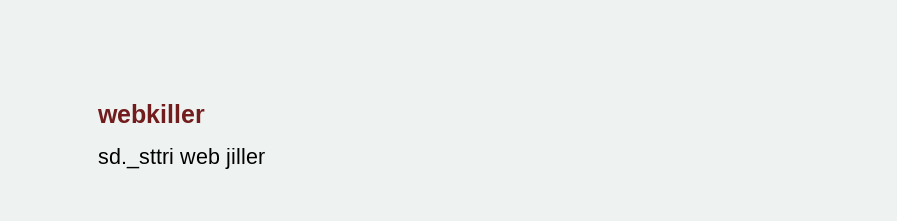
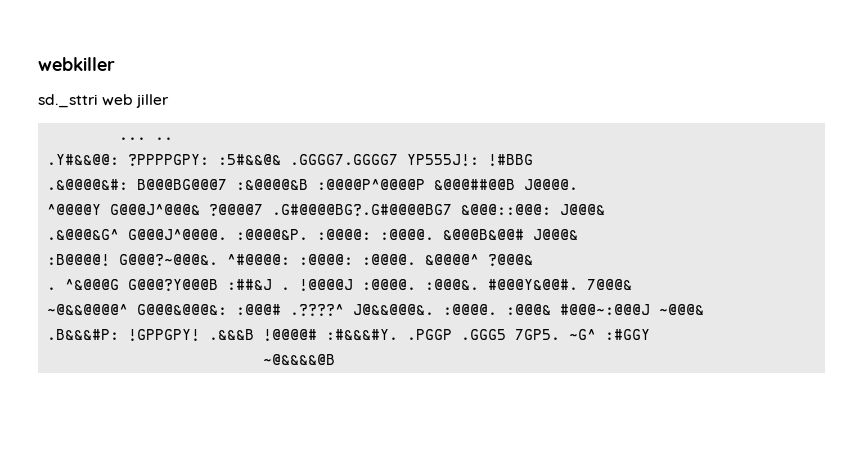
+ ... ..
+ .Y#&&@@: ?PPPPGPY: :5#&&@& .GGGG7.GGGG7 YP555J!: !#BBG
+ .&@@@@&#: B@@@BG@@@7 :&@@@@&B :@@@@P^@@@@P &@@@##@@B J@@@@.
+ ^@@@@Y G@@@J^@@@& ?@@@@7 .G#@@@@BG?.G#@@@@BG7 &@@@::@@@: J@@@&
+ .&@@@&G^ G@@@J^@@@@. :@@@@&P. :@@@@: :@@@@. &@@@B&@@# J@@@&
+ :B@@@@! G@@@?~@@@&. ^#@@@@: :@@@@: :@@@@. &@@@@^ ?@@@&
+ . ^&@@@G G@@@?Y@@@B :##&J . !@@@@J :@@@@. :@@@&. #@@@Y&@@#. 7@@@&
+ ~@&&@@@@^ G@@@&@@@&: :@@@# .????^ J@&&@@@&. :@@@@. :@@@& #@@@~:@@@J ~@@@&
+ .B&&&#P: !GPPGPY! .&&&B !@@@@# :#&&&#Y. .PGGP .GGG5 7GP5. ~G^ :#GGY
+ ~@&&&&@B

